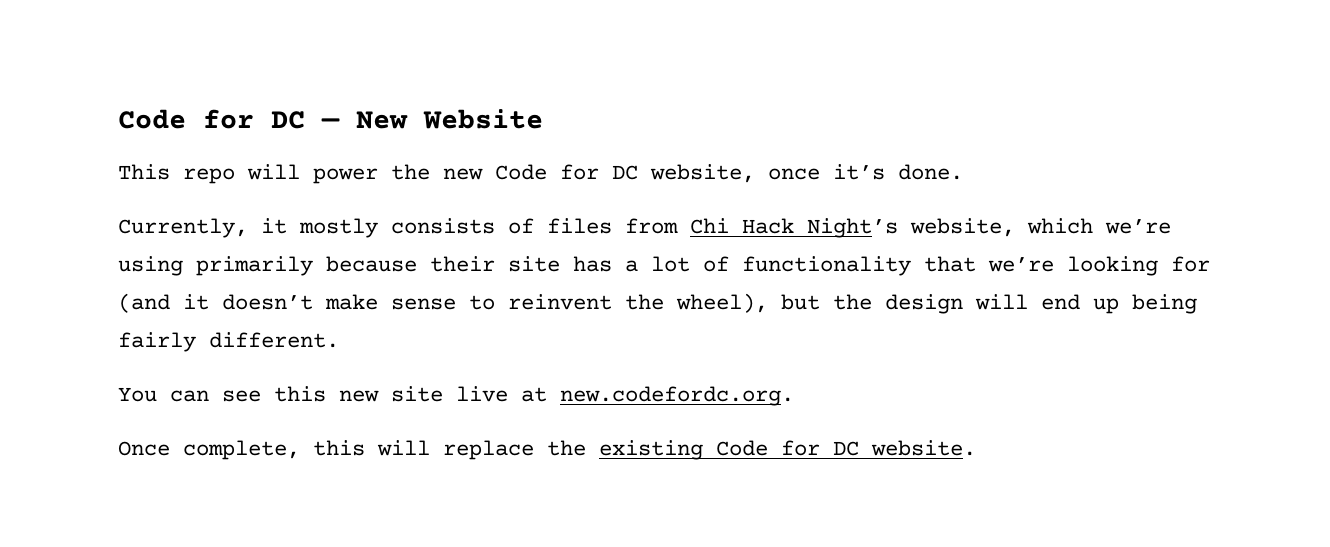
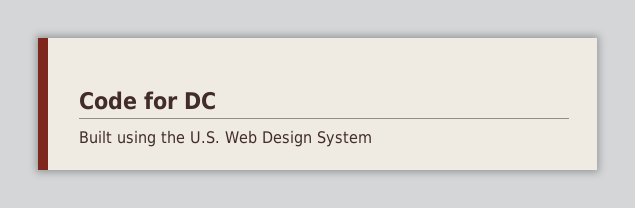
- Code for DC — New Website
- This repo will power the new Code for DC website, once it’s done.
- Currently, it mostly consists of files from Chi Hack Night’s website, which we’re using primarily because their site has a lot of functionality that we’re looking for (and it doesn’t make sense to reinvent the wheel), but the design will end up being fairly different.
- You can see this new site live at new.codefordc.org.
- Once complete, this will replace the existing Code for DC website.
+ Code for DC
+ Built using the U.S. Web Design System

